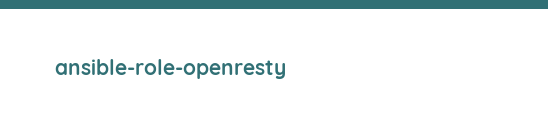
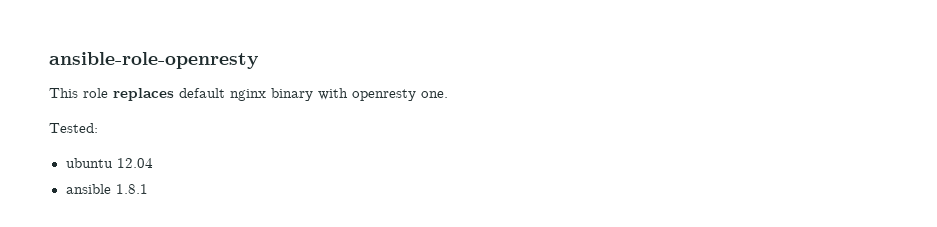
+ This role replaces default nginx binary with openresty one.
+ Tested:
+ ubuntu 12.04
+ ansible 1.8.1

